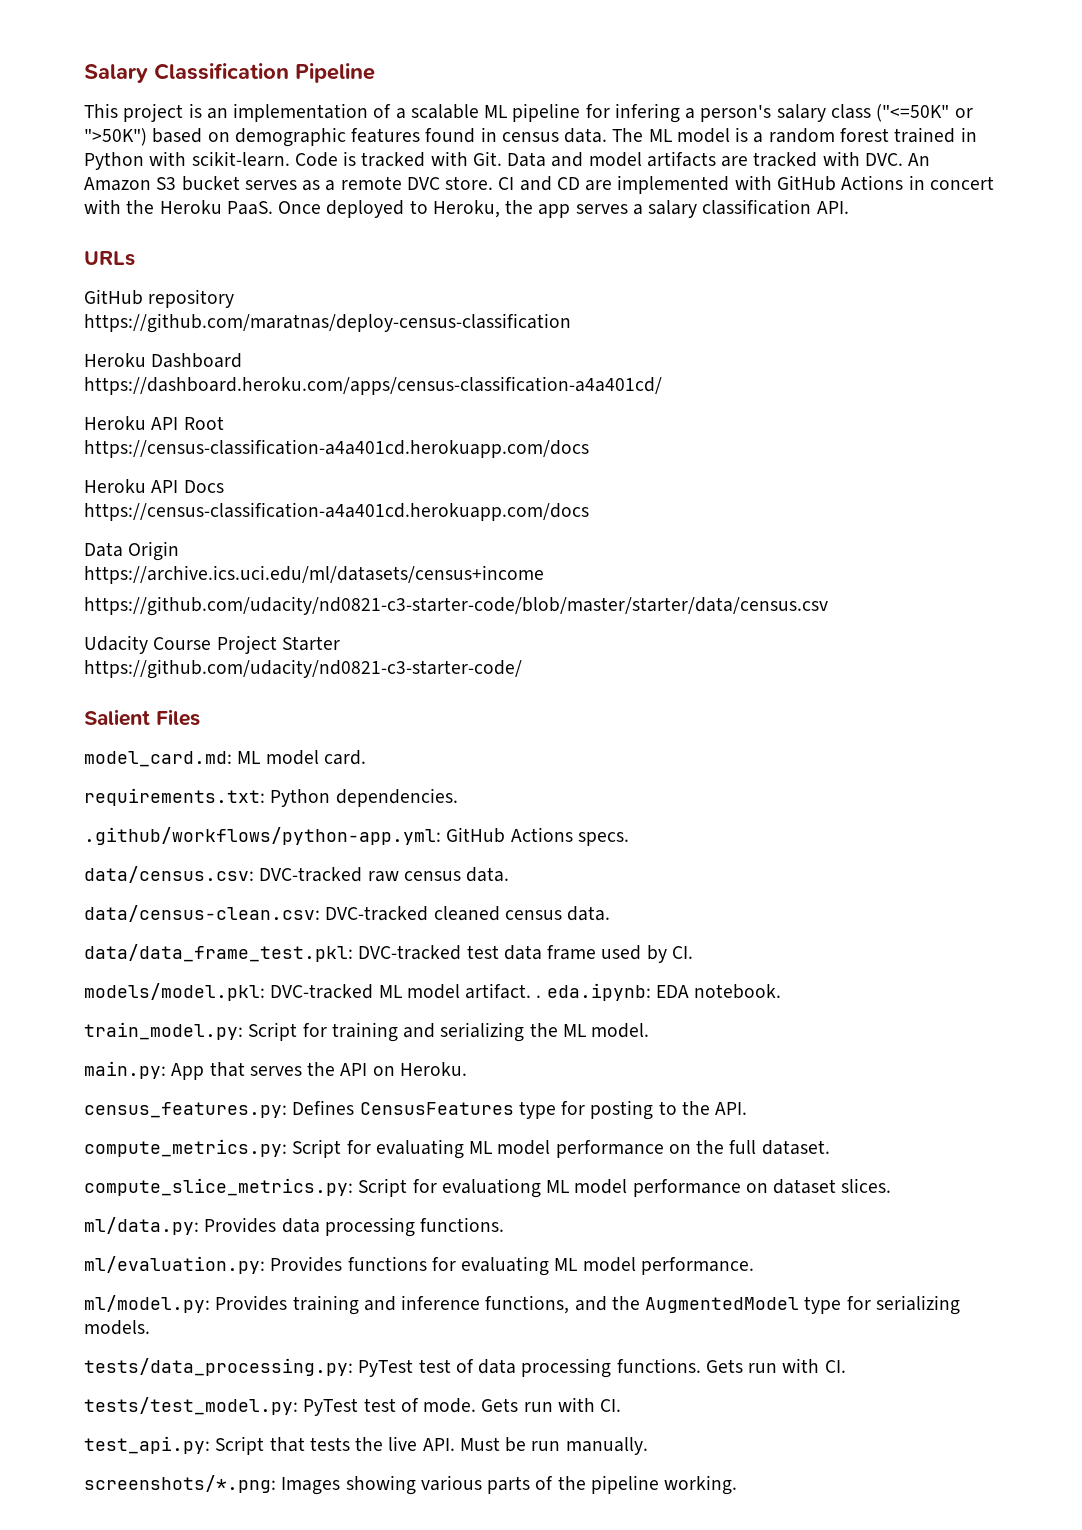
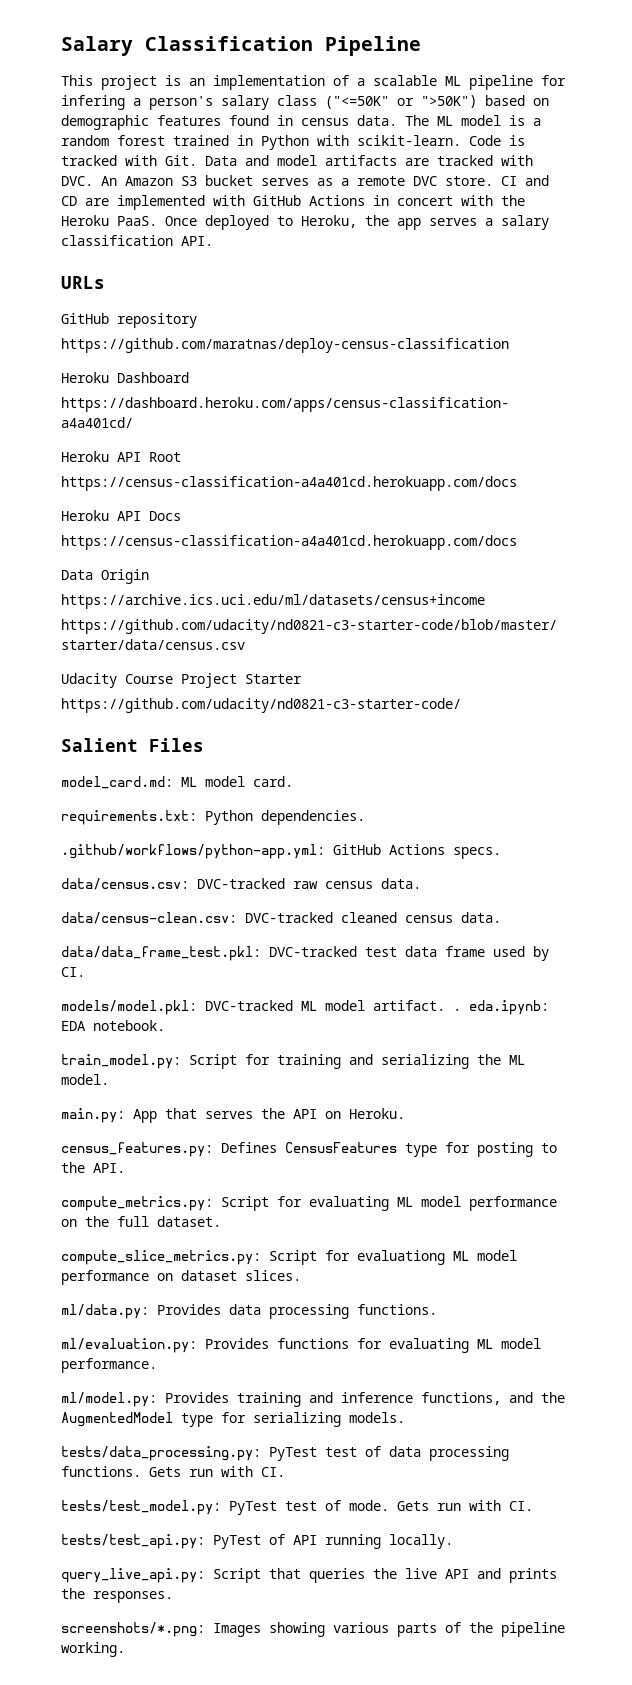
- test_api.py: Script that tests the live API. Must be run manually.
+ tests/test_api.py: PyTest of API running locally.
+ query_live_api.py: Script that queries the live API and prints the responses.

